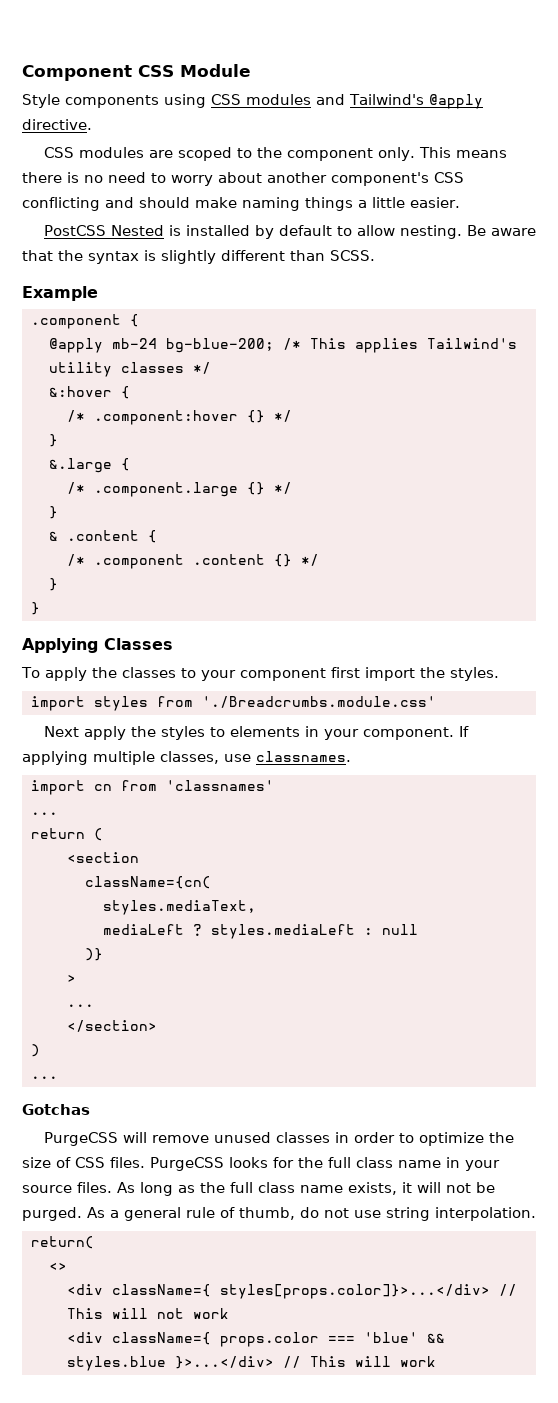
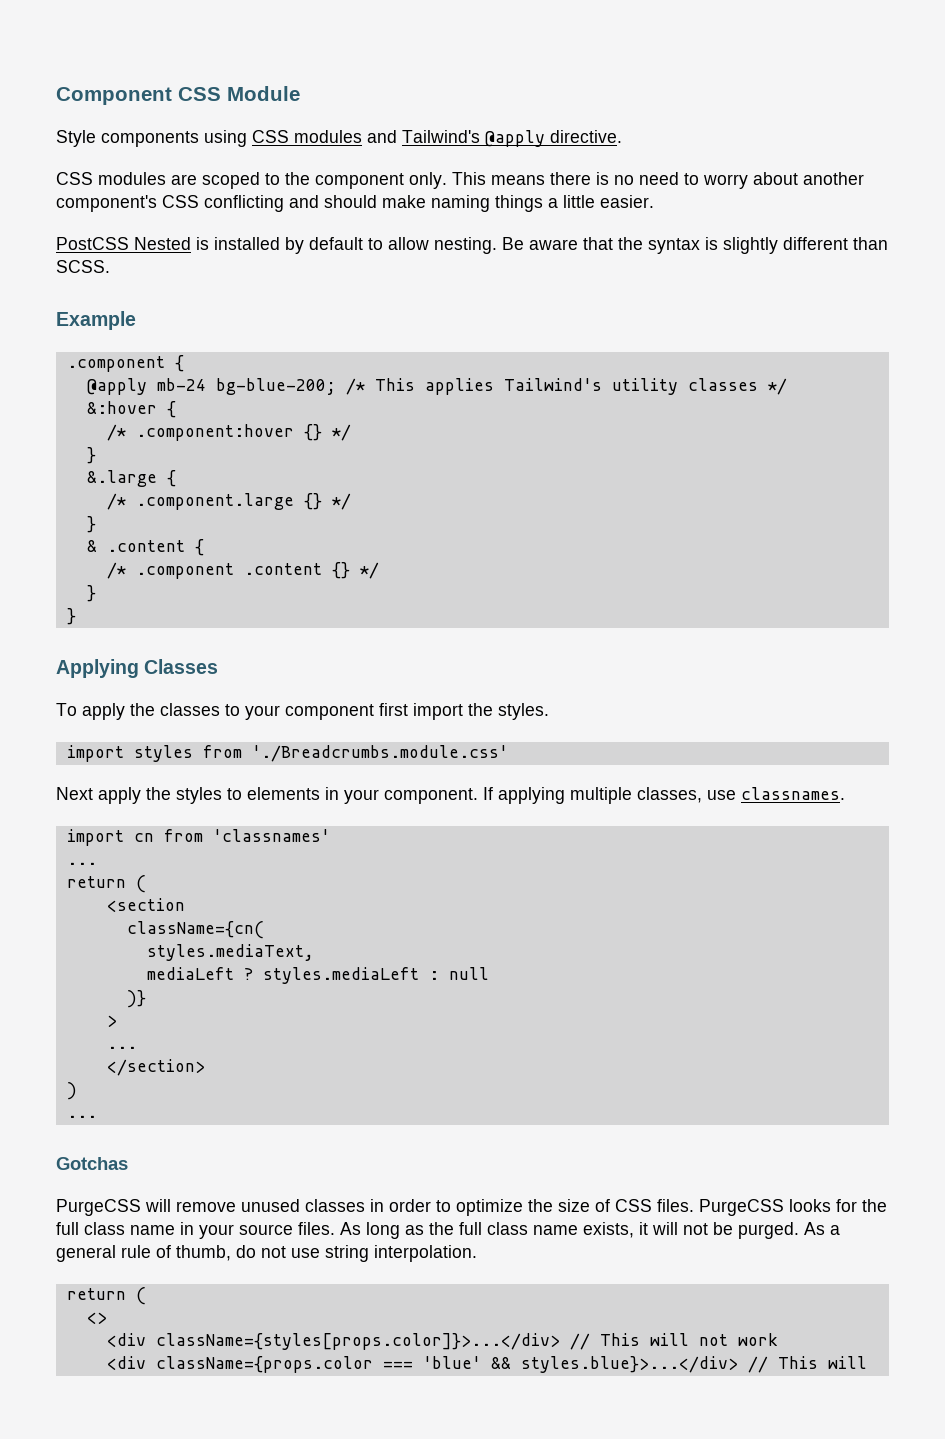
  As a general rule of thumb, do not use string interpolation.
- return(
+ return (
- <div className={ styles[props.color]}>...</div> // This will not work
+ <div className={styles[props.color]}>...</div> // This will not work
- <div className={ props.color === 'blue' && styles.blue }>...</div> // This will work
+ <div className={props.color === 'blue' && styles.blue}>...</div> // This will

